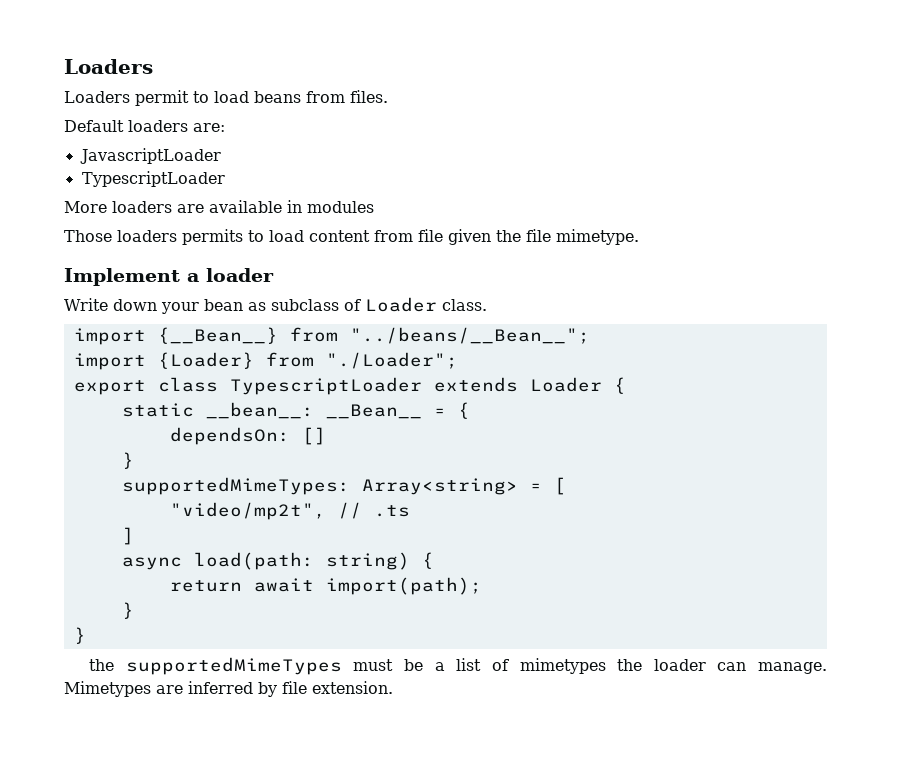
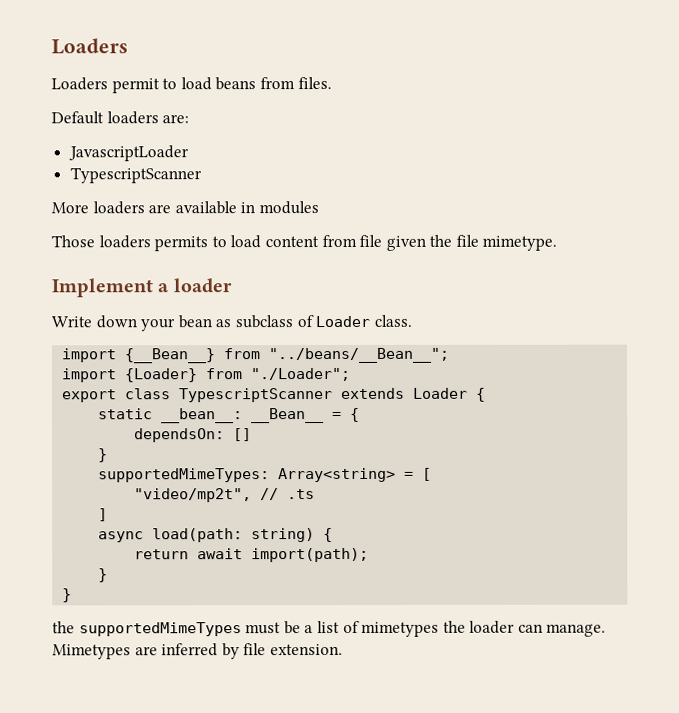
  JavascriptLoader
- TypescriptLoader
+ TypescriptScanner
- export class TypescriptLoader extends Loader {
+ export class TypescriptScanner extends Loader {

